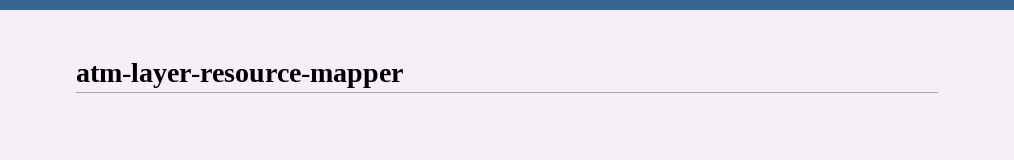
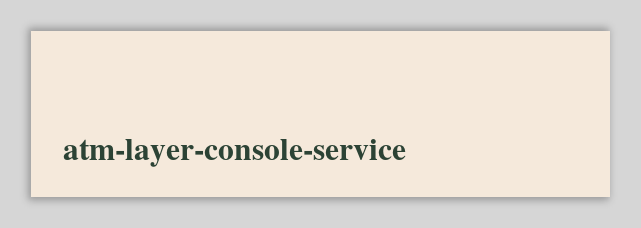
- atm-layer-resource-mapper
+ atm-layer-console-service

